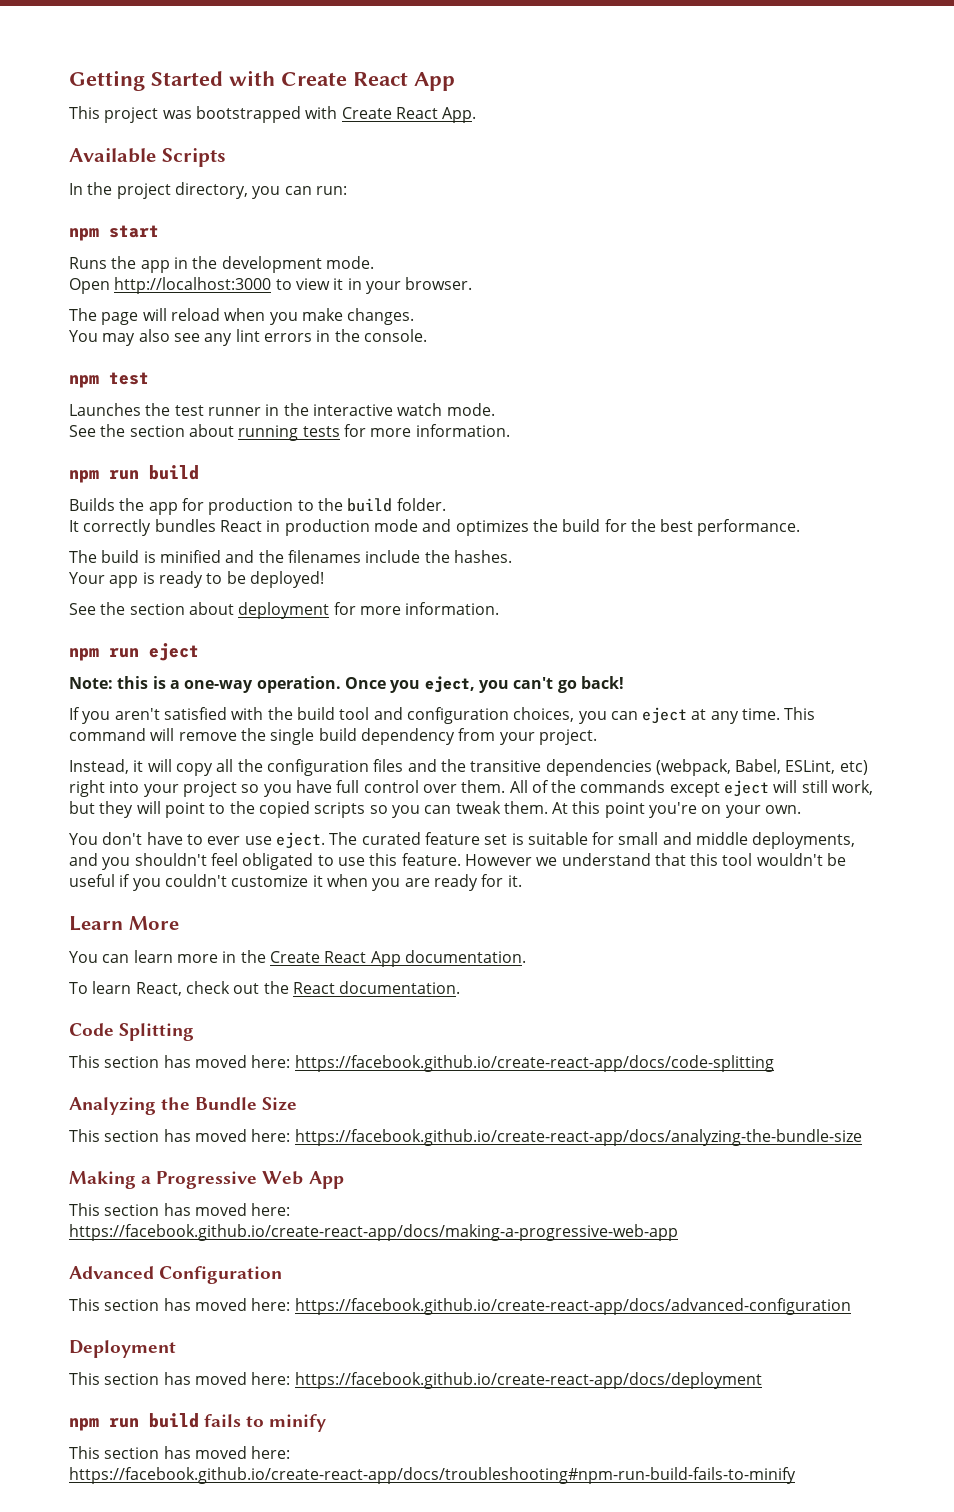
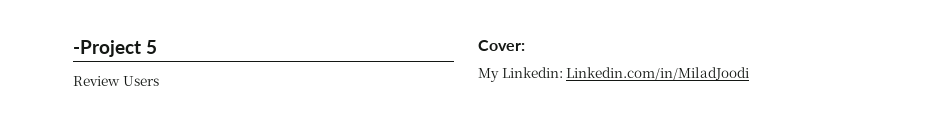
- Getting Started with Create React App
- This project was bootstrapped with Create React App.
- Available Scripts
- In the project directory, you can run:
- npm start
- Runs the app in the development mode.
- Open http://localhost:3000 to view it in your browser.
- The page will reload when you make changes.
- You may also see any lint errors in the console.
- npm test
- Launches the test runner in the interactive watch mode.
- See the section about running tests for more information.
- npm run build
- Builds the app for production to the build folder.
- It correctly bundles React in production mode and optimizes the build for the best performance.
- The build is minified and the filenames include the hashes.
- Your app is ready to be deployed!
- See the section about deployment for more information.
- npm run eject
- Note: this is a one-way operation. Once you eject, you can't go back!
- If you aren't satisfied with the build tool and configuration choices, you can eject at any time. This command will remove the single build dependency from your project.
- Instead, it will copy all the configuration files and the transitive dependencies (webpack, Babel, ESLint, etc) right into your project so you have full control over them. All of the commands except eject will still work, but they will point to the copied scripts so you can tweak them. At this point you're on your own.
- You don't have to ever use eject. The curated feature set is suitable for small and middle deployments, and you shouldn't feel obligated to use this feature. However we understand that this tool wouldn't be useful if you couldn't customize it when you are ready for it.
- Learn More
- You can learn more in the Create React App documentation.
- To learn React, check out the React documentation.
- Code Splitting
- This section has moved here: https://facebook.github.io/create-react-app/docs/code-splitting
- Analyzing the Bundle Size
- This section has moved here: https://facebook.github.io/create-react-app/docs/analyzing-the-bundle-size
- Making a Progressive Web App
- This section has moved here: https://facebook.github.io/create-react-app/docs/making-a-progressive-web-app
- Advanced Configuration
- This section has moved here: https://facebook.github.io/create-react-app/docs/advanced-configuration
- Deployment
- This section has moved here: https://facebook.github.io/create-react-app/docs/deployment
- npm run build fails to minify
- This section has moved here: https://facebook.github.io/create-react-app/docs/troubleshooting#npm-run-build-fails-to-minify
+ -Project 5
+ Review Users
+ Cover:
+ My Linkedin: Linkedin.com/in/MiladJoodi

